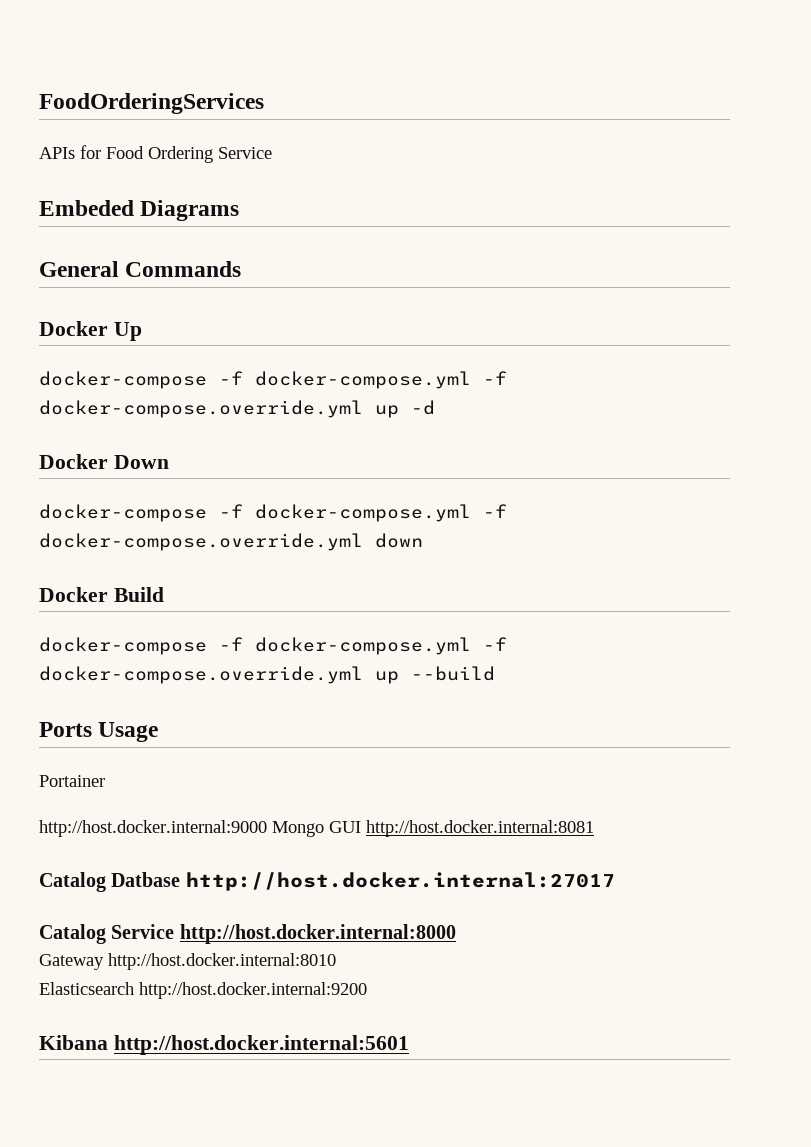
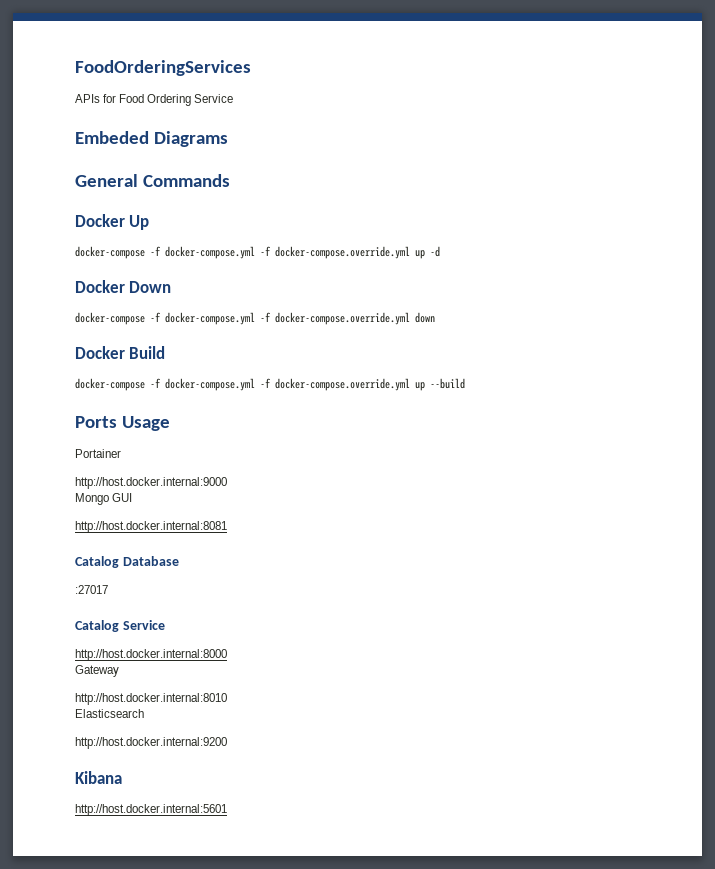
- http://host.docker.internal:9000 Mongo GUI http://host.docker.internal:8081
+ http://host.docker.internal:9000
+ Mongo GUI
+ http://host.docker.internal:8081
- Catalog Datbase http://host.docker.internal:27017
+ Catalog Database
+ :27017
- Catalog Service http://host.docker.internal:8000
+ Catalog Service
+ http://host.docker.internal:8000
- Gateway http://host.docker.internal:8010
+ Gateway
+ http://host.docker.internal:8010
- Elasticsearch http://host.docker.internal:9200
+ Elasticsearch
+ http://host.docker.internal:9200
- Kibana http://host.docker.internal:5601
+ Kibana
+ http://host.docker.internal:5601

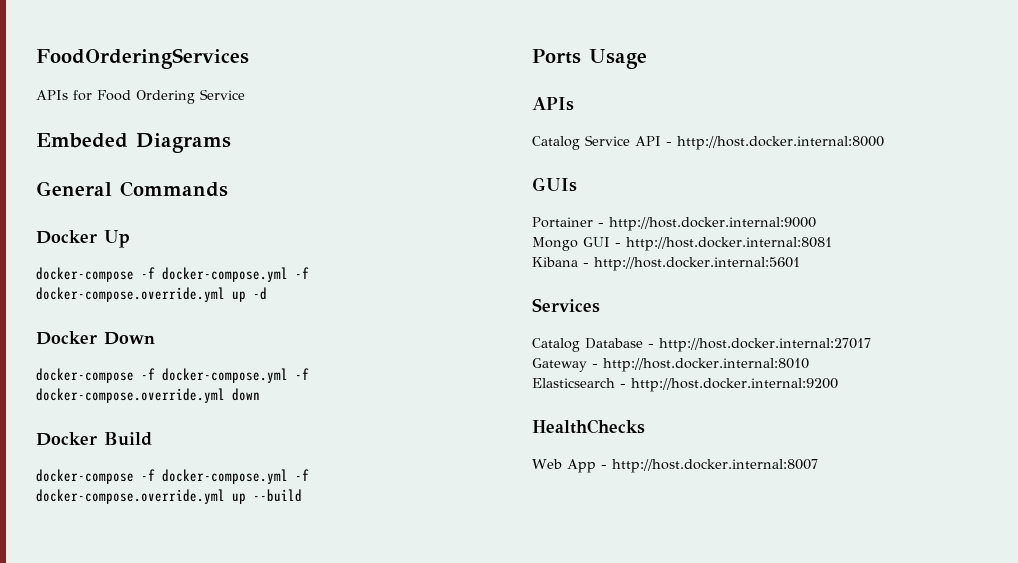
  Ports Usage
+ APIs
+ Catalog Service API - http://host.docker.internal:8000
+ GUIs
- Portainer
- http://host.docker.internal:9000
+ Portainer - http://host.docker.internal:9000
- Mongo GUI
- http://host.docker.internal:8081
- Catalog Database
- :27017
- Catalog Service
- http://host.docker.internal:8000
+ Mongo GUI - http://host.docker.internal:8081
+ Kibana - http://host.docker.internal:5601
+ Services
+ Catalog Database - http://host.docker.internal:27017
- Gateway
- http://host.docker.internal:8010
+ Gateway - http://host.docker.internal:8010
- Elasticsearch
- http://host.docker.internal:9200
+ Elasticsearch - http://host.docker.internal:9200
- Kibana
- http://host.docker.internal:5601
+ HealthChecks
+ Web App - http://host.docker.internal:8007

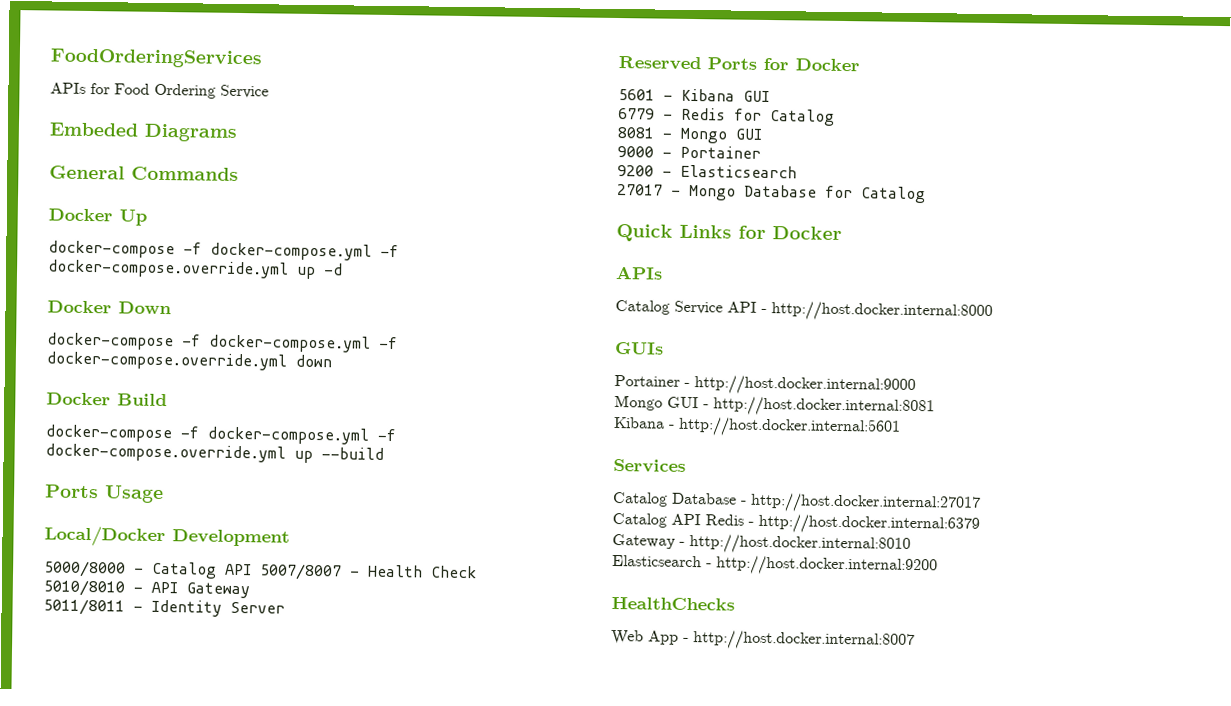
+ Local/Docker Development
+ 5000/8000 - Catalog API 5007/8007 - Health Check
+ 5010/8010 - API Gateway
+ 5011/8011 - Identity Server
+ Reserved Ports for Docker
+ 5601 - Kibana GUI
+ 6779 - Redis for Catalog
+ 8081 - Mongo GUI
+ 9000 - Portainer
+ 9200 - Elasticsearch
+ 27017 - Mongo Database for Catalog
+ Quick Links for Docker
+ Catalog API Redis - http://host.docker.internal:6379

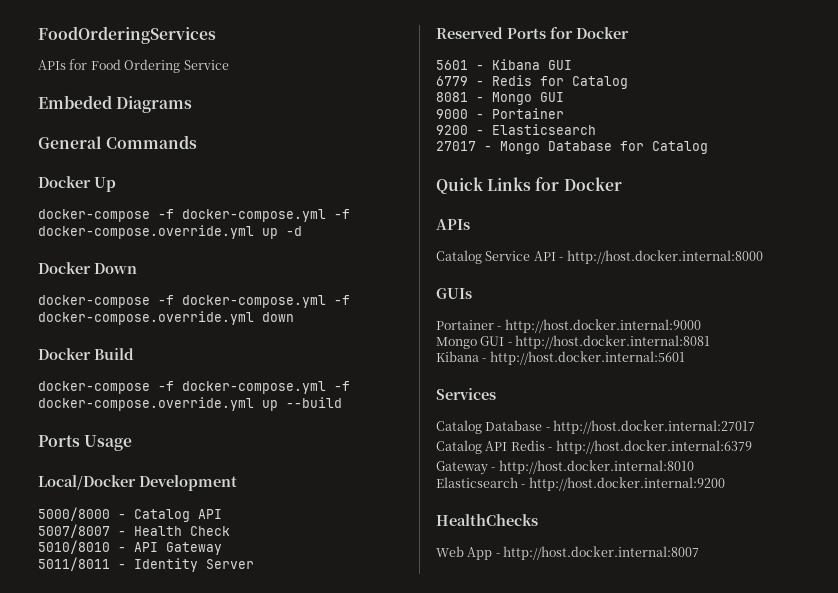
- 5000/8000 - Catalog API 5007/8007 - Health Check
+ 5000/8000 - Catalog API
+ 5007/8007 - Health Check

